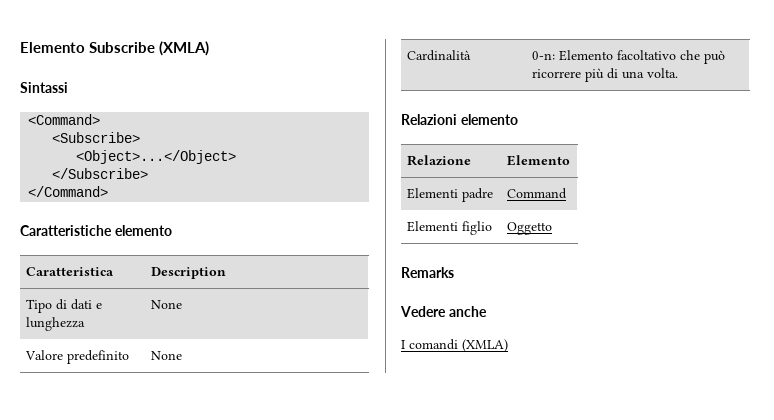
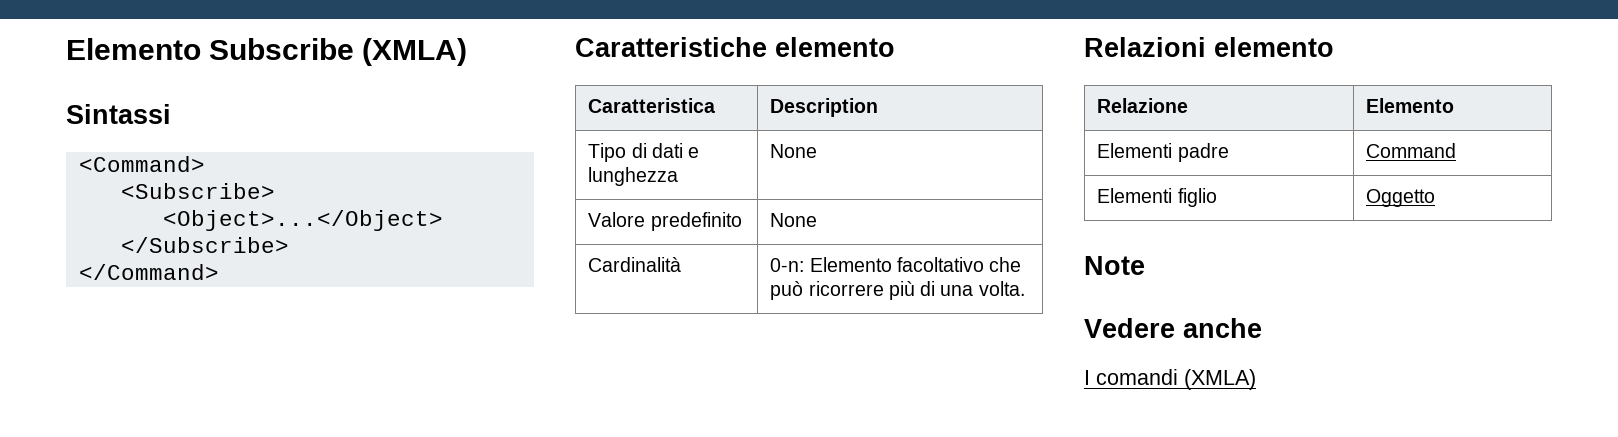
- Remarks
+ Note

